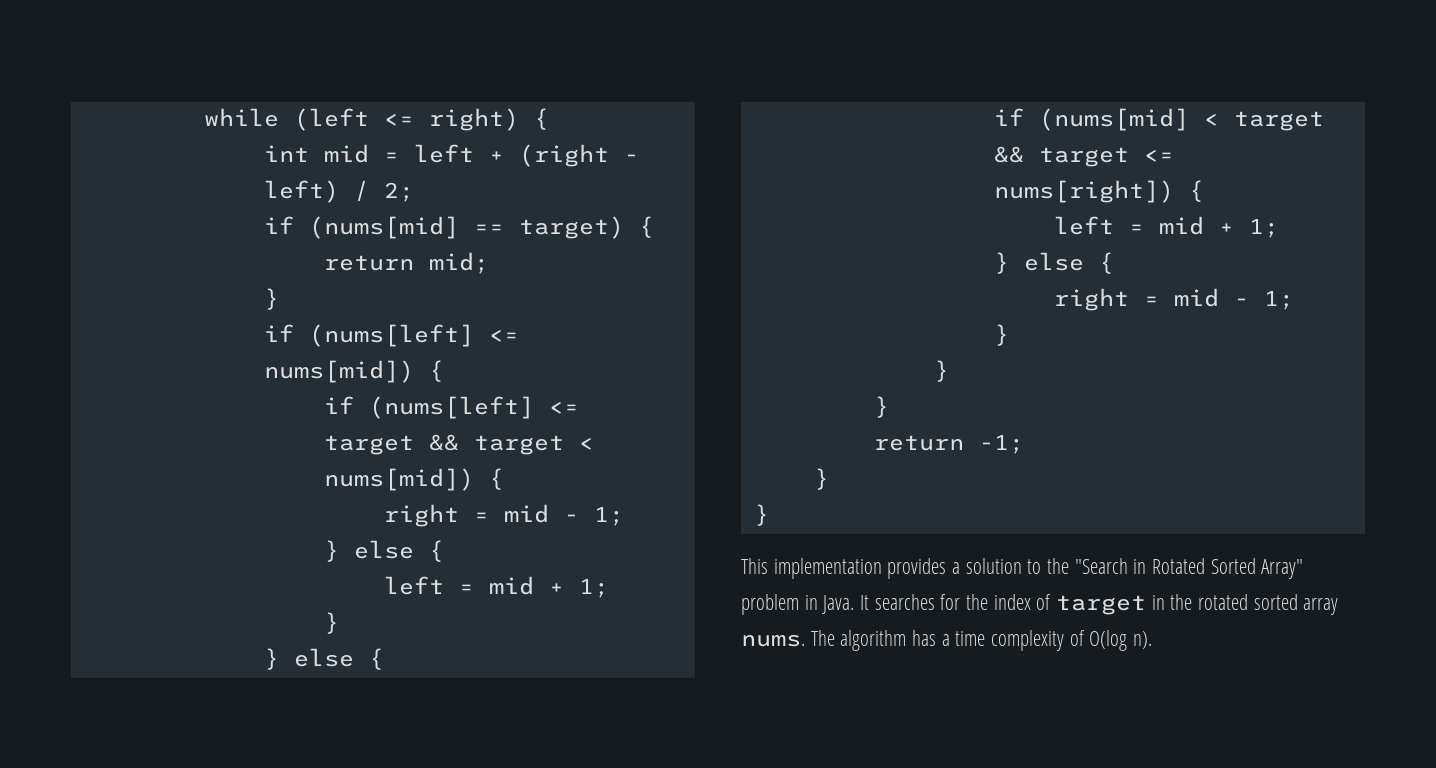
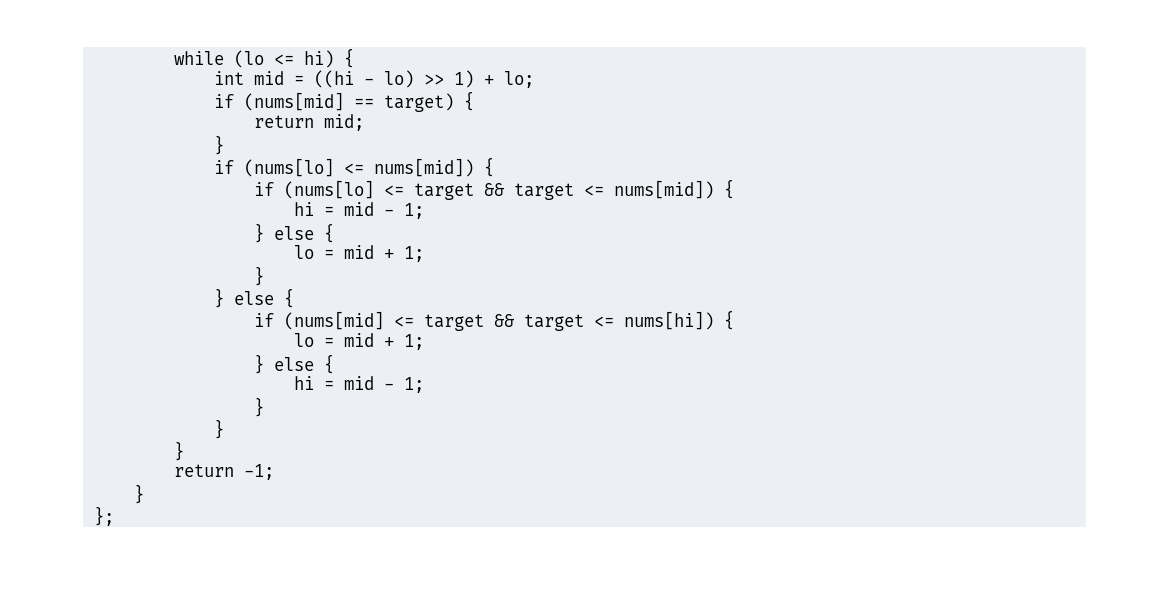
- while (left <= right) {
+ while (lo <= hi) {
- int mid = left + (right - left) / 2;
+ int mid = ((hi - lo) >> 1) + lo;
- if (nums[left] <= nums[mid]) {
+ if (nums[lo] <= nums[mid]) {
- if (nums[left] <= target && target < nums[mid]) {
- right = mid - 1;
+ if (nums[lo] <= target && target <= nums[mid]) {
+ hi = mid - 1;
  } else {
- left = mid + 1;
+ lo = mid + 1;
- if (nums[mid] < target && target <= nums[right]) {
- left = mid + 1;
+ if (nums[mid] <= target && target <= nums[hi]) {
+ lo = mid + 1;
  } else {
- right = mid - 1;
+ hi = mid - 1;
  return -1;
  }
- }
- This implementation provides a solution to the "Search in Rotated Sorted Array" problem in Java. It searches for the index of target in the rotated sorted array nums. The algorithm has a time complexity of O(log n).
+ };

